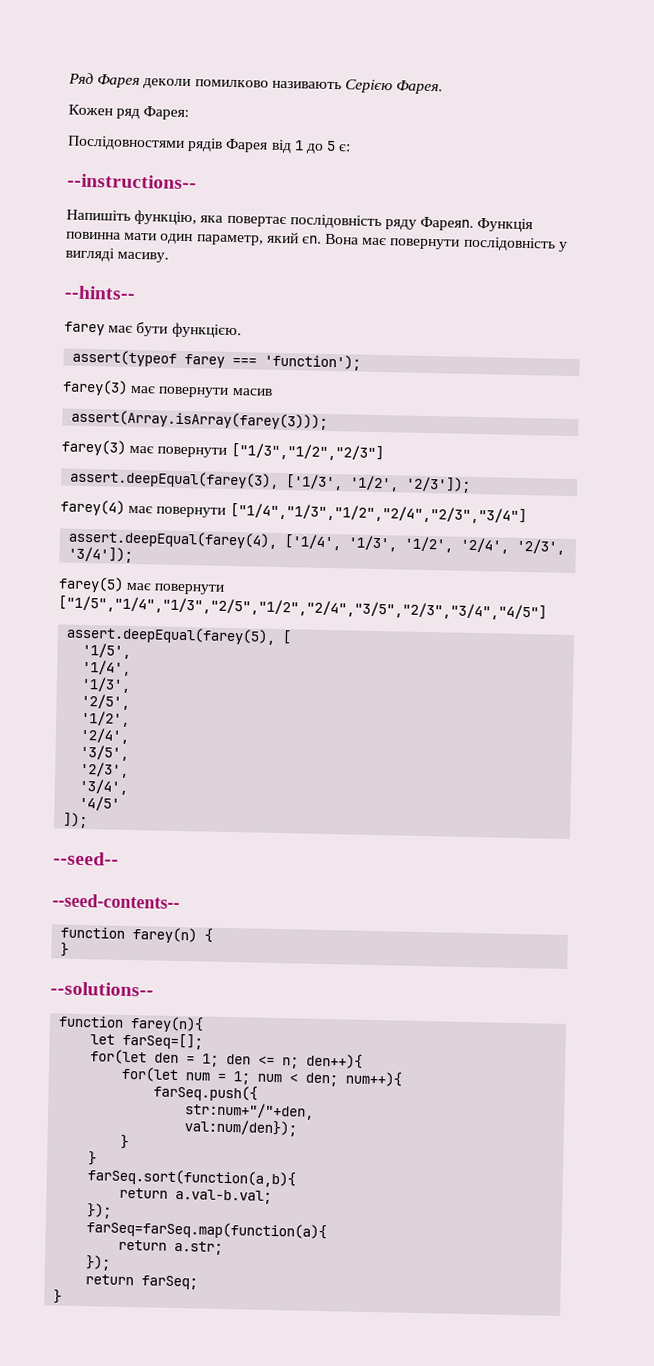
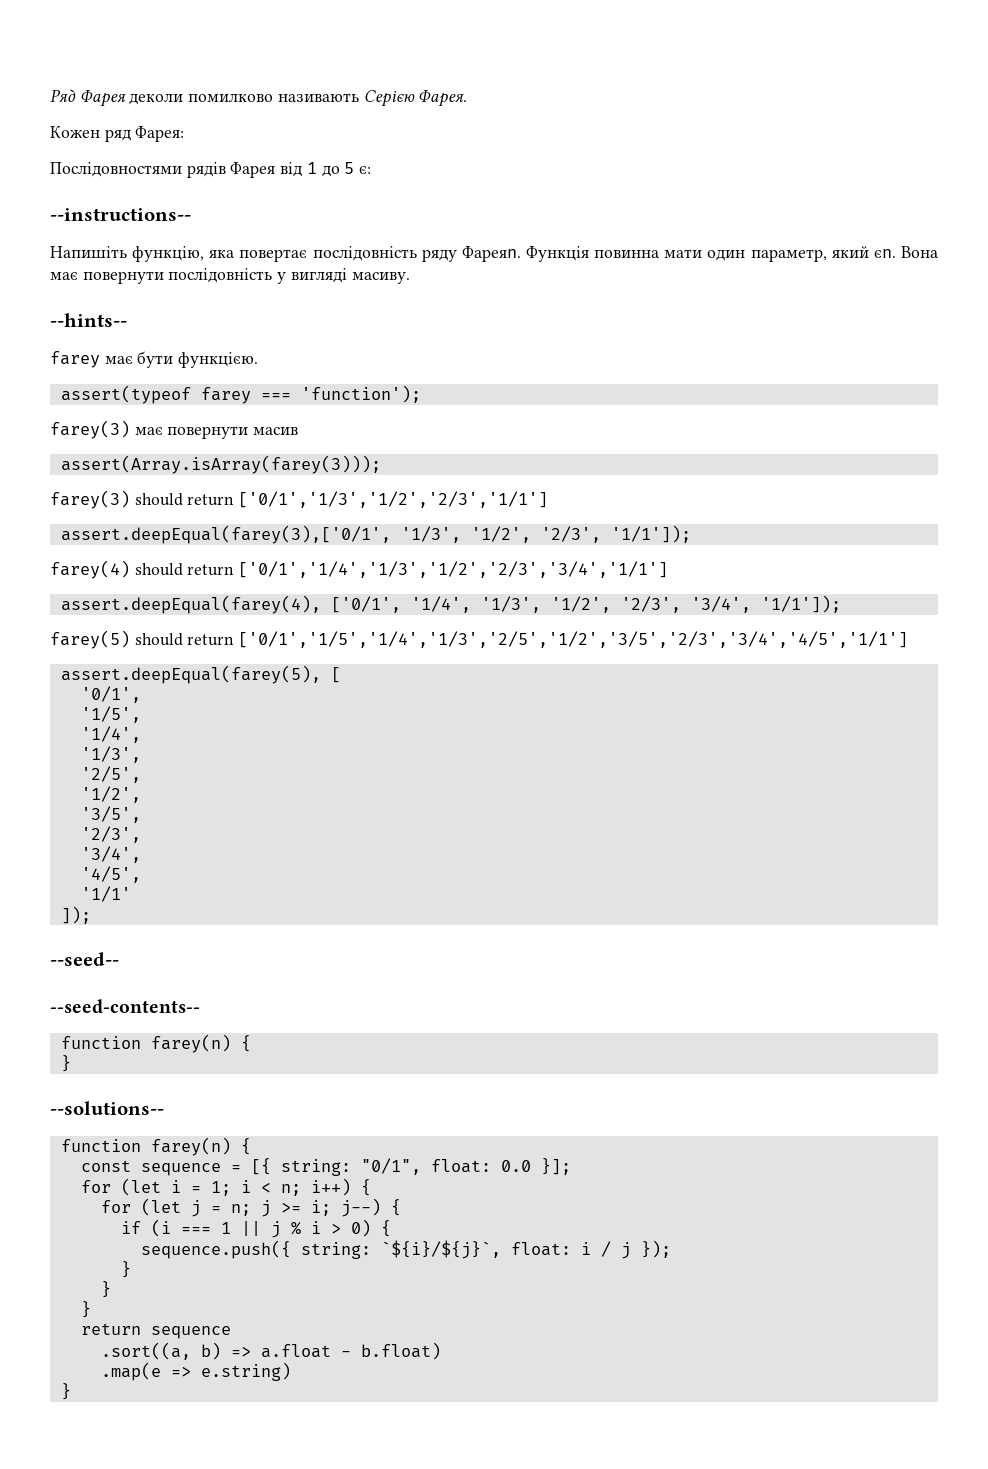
- farey(3) має повернути ["1/3","1/2","2/3"]
- assert.deepEqual(farey(3), ['1/3', '1/2', '2/3']);
- farey(4) має повернути ["1/4","1/3","1/2","2/4","2/3","3/4"]
- assert.deepEqual(farey(4), ['1/4', '1/3', '1/2', '2/4', '2/3', '3/4']);
- farey(5) має повернути ["1/5","1/4","1/3","2/5","1/2","2/4","3/5","2/3","3/4","4/5"]
+ farey(3) should return ['0/1','1/3','1/2','2/3','1/1']
+ assert.deepEqual(farey(3),['0/1', '1/3', '1/2', '2/3', '1/1']);
+ farey(4) should return ['0/1','1/4','1/3','1/2','2/3','3/4','1/1']
+ assert.deepEqual(farey(4), ['0/1', '1/4', '1/3', '1/2', '2/3', '3/4', '1/1']);
+ farey(5) should return ['0/1','1/5','1/4','1/3','2/5','1/2','3/5','2/3','3/4','4/5','1/1']
+ '0/1',
  '2/5',
  '1/2',
- '2/4',
- '4/5'
+ '4/5',
+ '1/1'
  --solutions--
- function farey(n){
- let farSeq=[];
- for(let den = 1; den <= n; den++){
- for(let num = 1; num < den; num++){
- farSeq.push({
- str:num+"/"+den,
- val:num/den});
+ function farey(n) {
+ const sequence = [{ string: "0/1", float: 0.0 }];
+ for (let i = 1; i < n; i++) {
+ for (let j = n; j >= i; j--) {
+ if (i === 1 || j % i > 0) {
+ sequence.push({ string: `${i}/${j}`, float: i / j });
  }
  }
- farSeq.sort(function(a,b){
- return a.val-b.val;
- });
- farSeq=farSeq.map(function(a){
- return a.str;
- });
- return farSeq;
+ }
+ return sequence
+ .sort((a, b) => a.float - b.float)
+ .map(e => e.string)

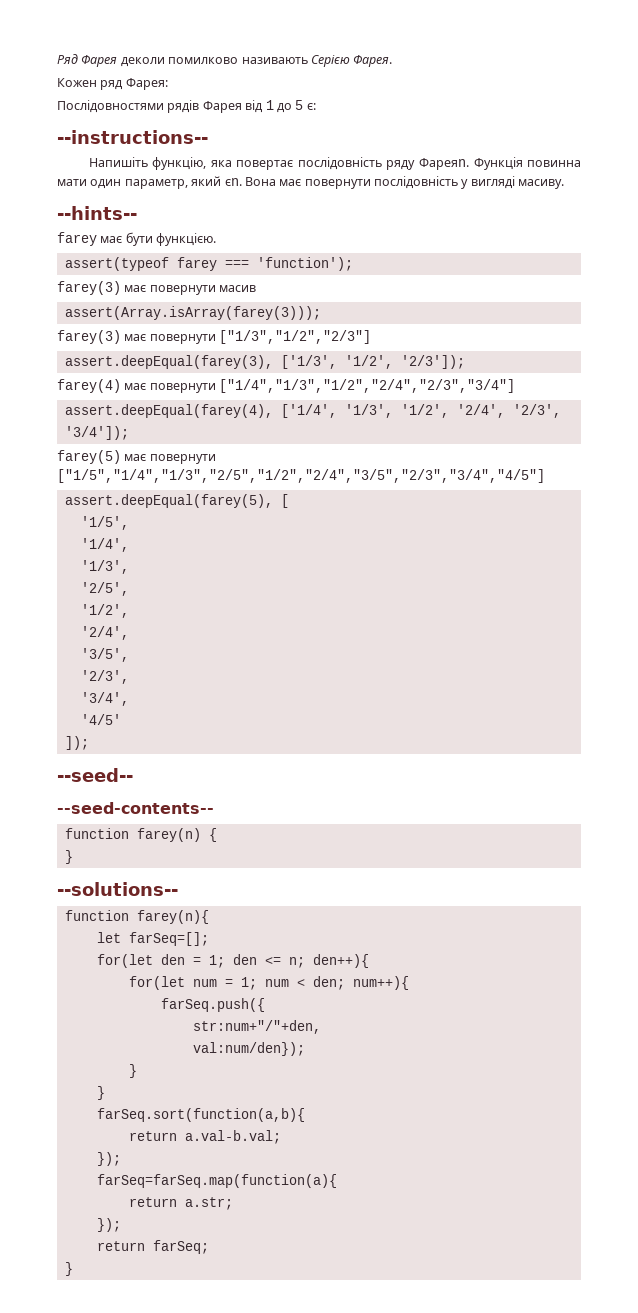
- farey(3) should return ['0/1','1/3','1/2','2/3','1/1']
- assert.deepEqual(farey(3),['0/1', '1/3', '1/2', '2/3', '1/1']);
- farey(4) should return ['0/1','1/4','1/3','1/2','2/3','3/4','1/1']
- assert.deepEqual(farey(4), ['0/1', '1/4', '1/3', '1/2', '2/3', '3/4', '1/1']);
- farey(5) should return ['0/1','1/5','1/4','1/3','2/5','1/2','3/5','2/3','3/4','4/5','1/1']
+ farey(3) має повернути ["1/3","1/2","2/3"]
+ assert.deepEqual(farey(3), ['1/3', '1/2', '2/3']);
+ farey(4) має повернути ["1/4","1/3","1/2","2/4","2/3","3/4"]
+ assert.deepEqual(farey(4), ['1/4', '1/3', '1/2', '2/4', '2/3', '3/4']);
+ farey(5) має повернути ["1/5","1/4","1/3","2/5","1/2","2/4","3/5","2/3","3/4","4/5"]
- '0/1',
  '2/5',
  '1/2',
+ '2/4',
- '4/5',
- '1/1'
+ '4/5'
  --solutions--
- function farey(n) {
- const sequence = [{ string: "0/1", float: 0.0 }];
- for (let i = 1; i < n; i++) {
- for (let j = n; j >= i; j--) {
- if (i === 1 || j % i > 0) {
- sequence.push({ string: `${i}/${j}`, float: i / j });
+ function farey(n){
+ let farSeq=[];
+ for(let den = 1; den <= n; den++){
+ for(let num = 1; num < den; num++){
+ farSeq.push({
+ str:num+"/"+den,
+ val:num/den});
  }
  }
- }
- return sequence
- .sort((a, b) => a.float - b.float)
- .map(e => e.string)
+ farSeq.sort(function(a,b){
+ return a.val-b.val;
+ });
+ farSeq=farSeq.map(function(a){
+ return a.str;
+ });
+ return farSeq;

